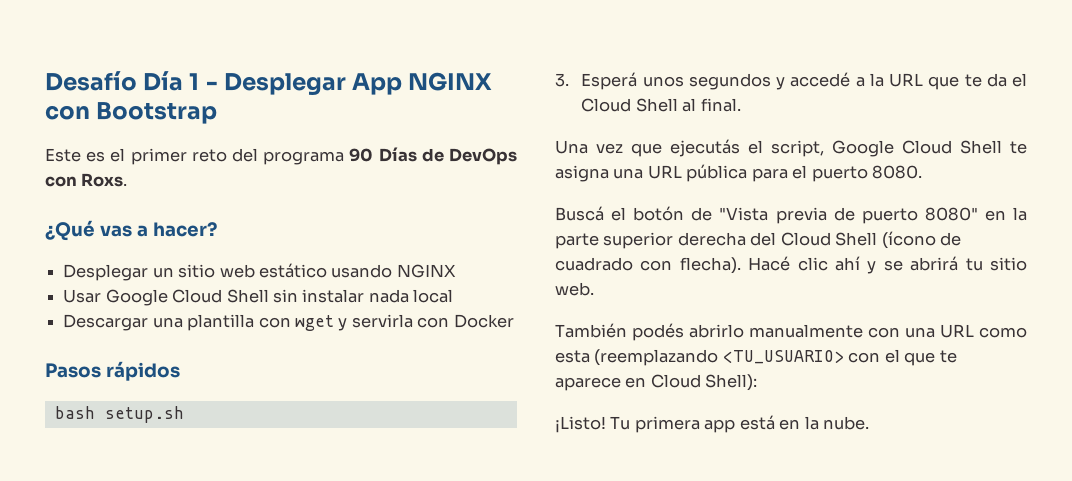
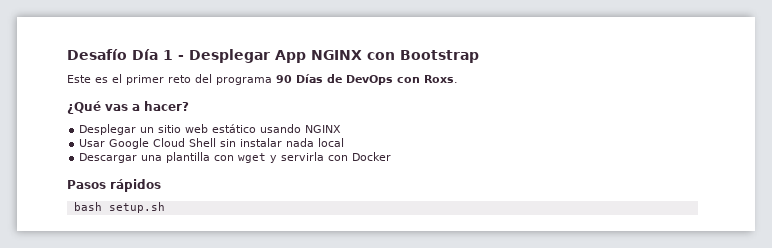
- 3. Esperá unos segundos y accedé a la URL que te da el Cloud Shell al final.
- Una vez que ejecutás el script, Google Cloud Shell te asigna una URL pública para el puerto 8080.
- Buscá el botón de "Vista previa de puerto 8080" en la parte superior derecha del Cloud Shell (ícono de cuadrado con flecha). Hacé clic ahí y se abrirá tu sitio web.
- También podés abrirlo manualmente con una URL como esta (reemplazando <TU_USUARIO> con el que te aparece en Cloud Shell):
- ¡Listo! Tu primera app está en la nube.

